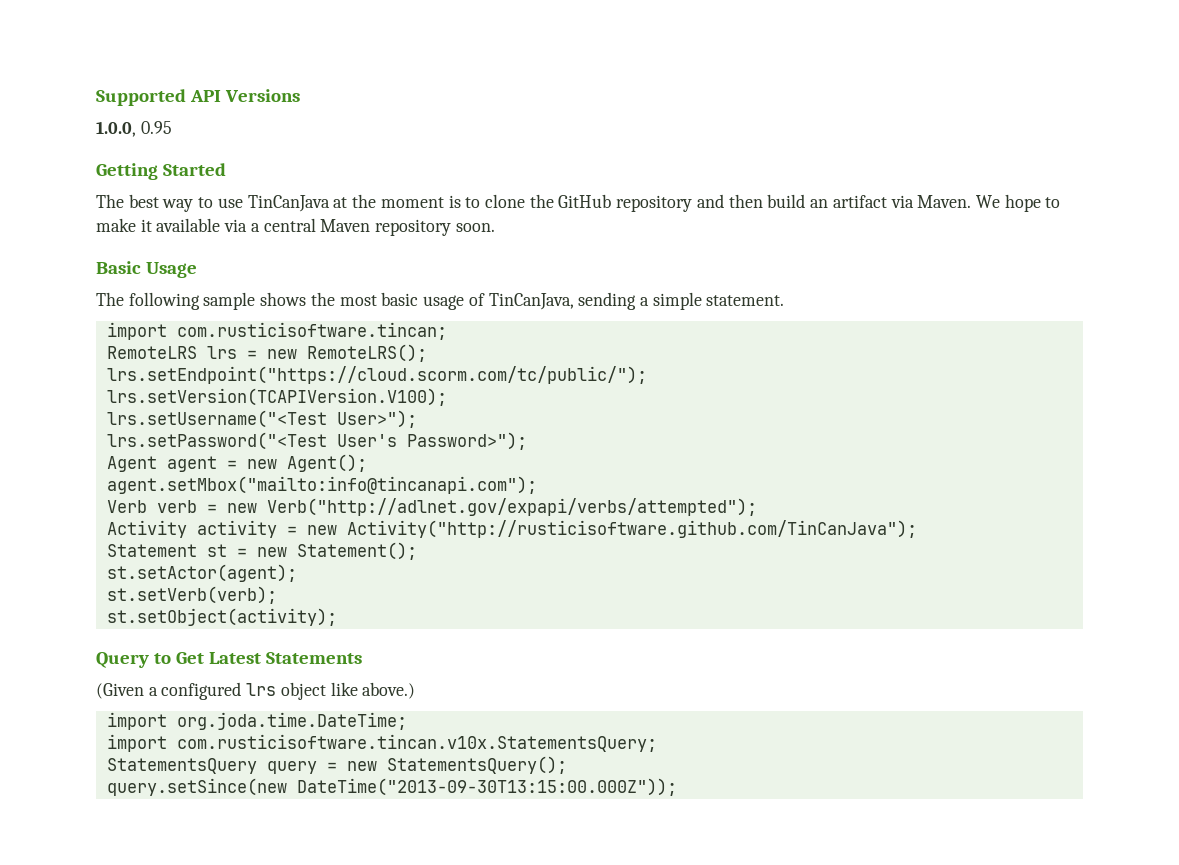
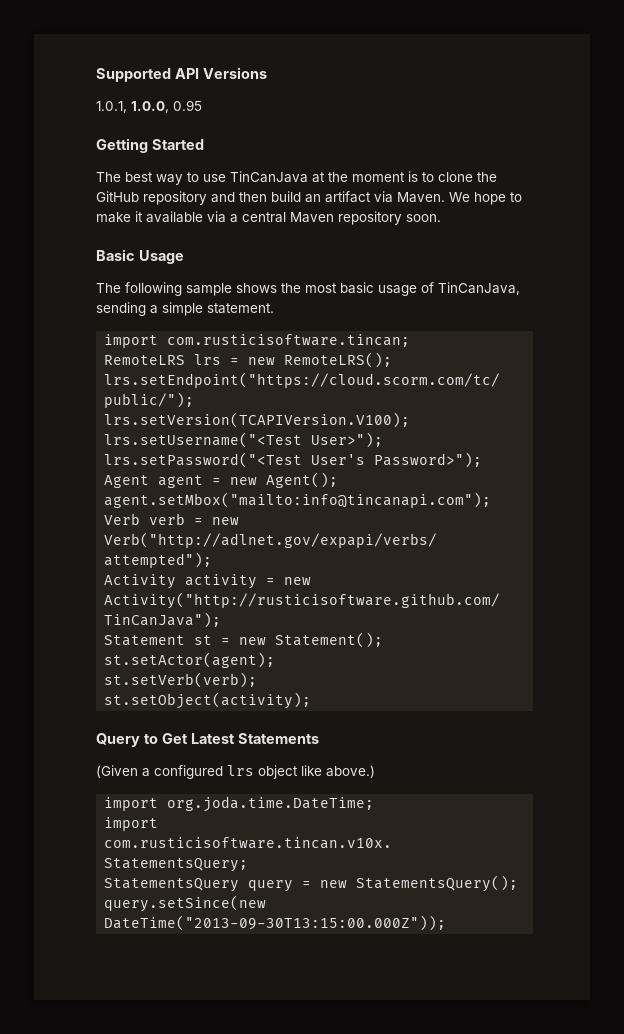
- 1.0.0, 0.95
+ 1.0.1, 1.0.0, 0.95

